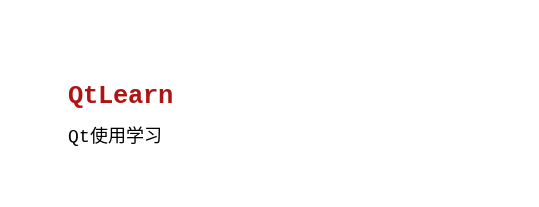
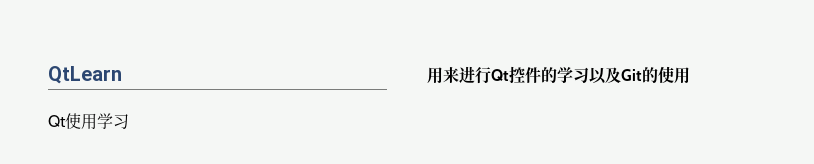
+ 用来进行Qt控件的学习以及Git的使用

